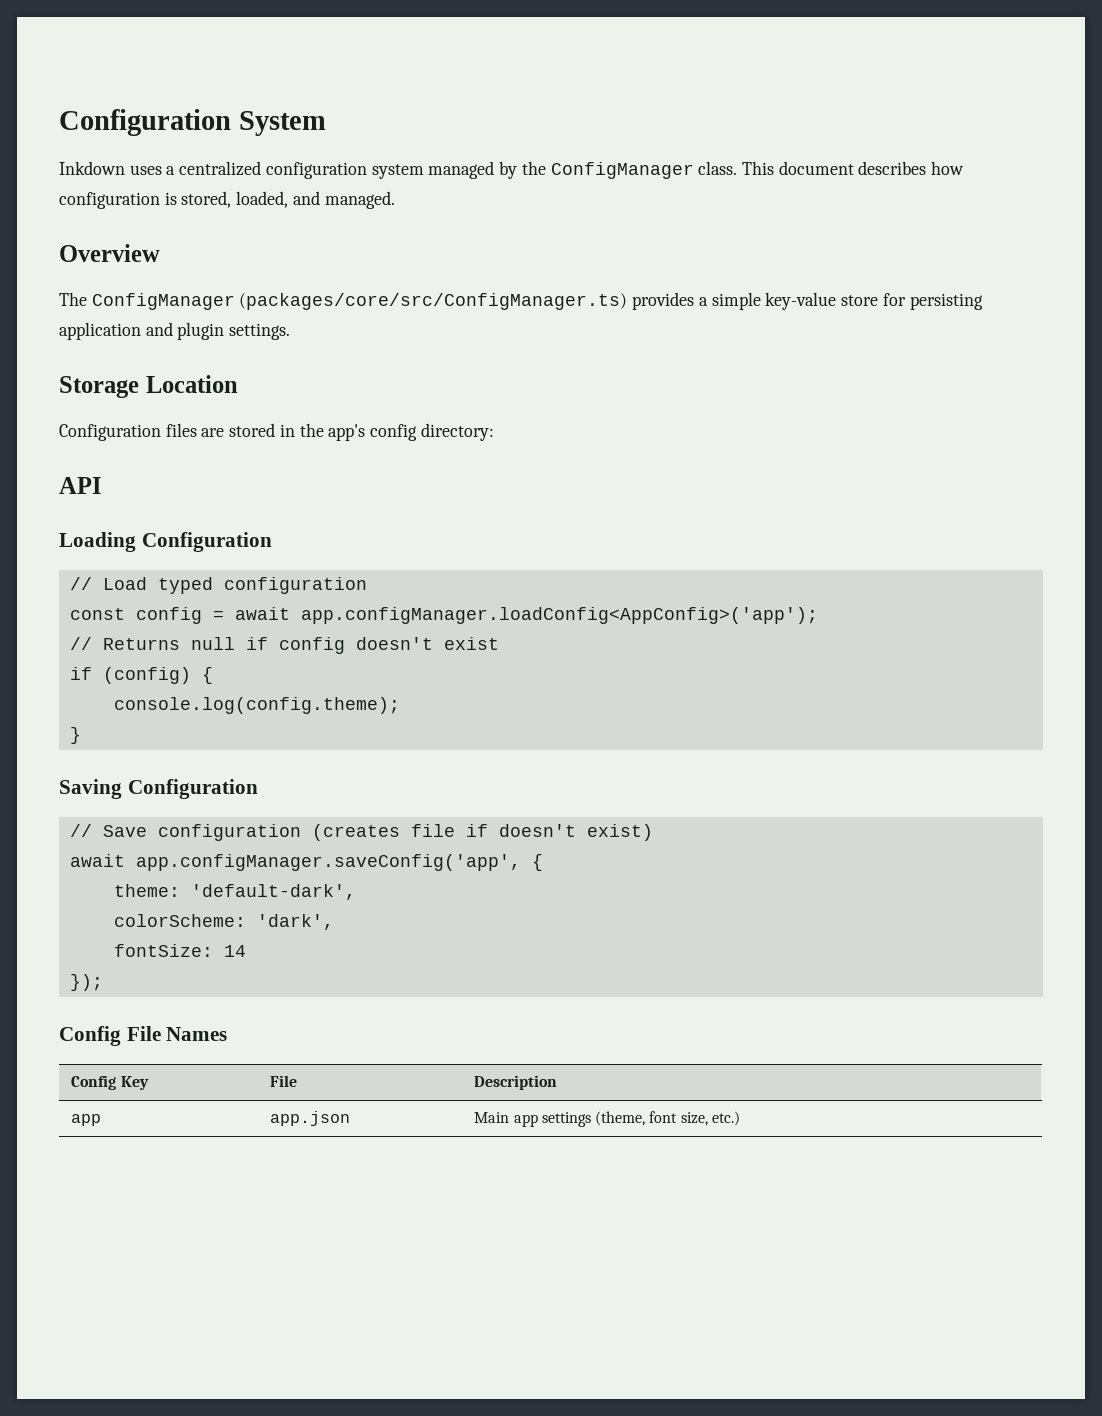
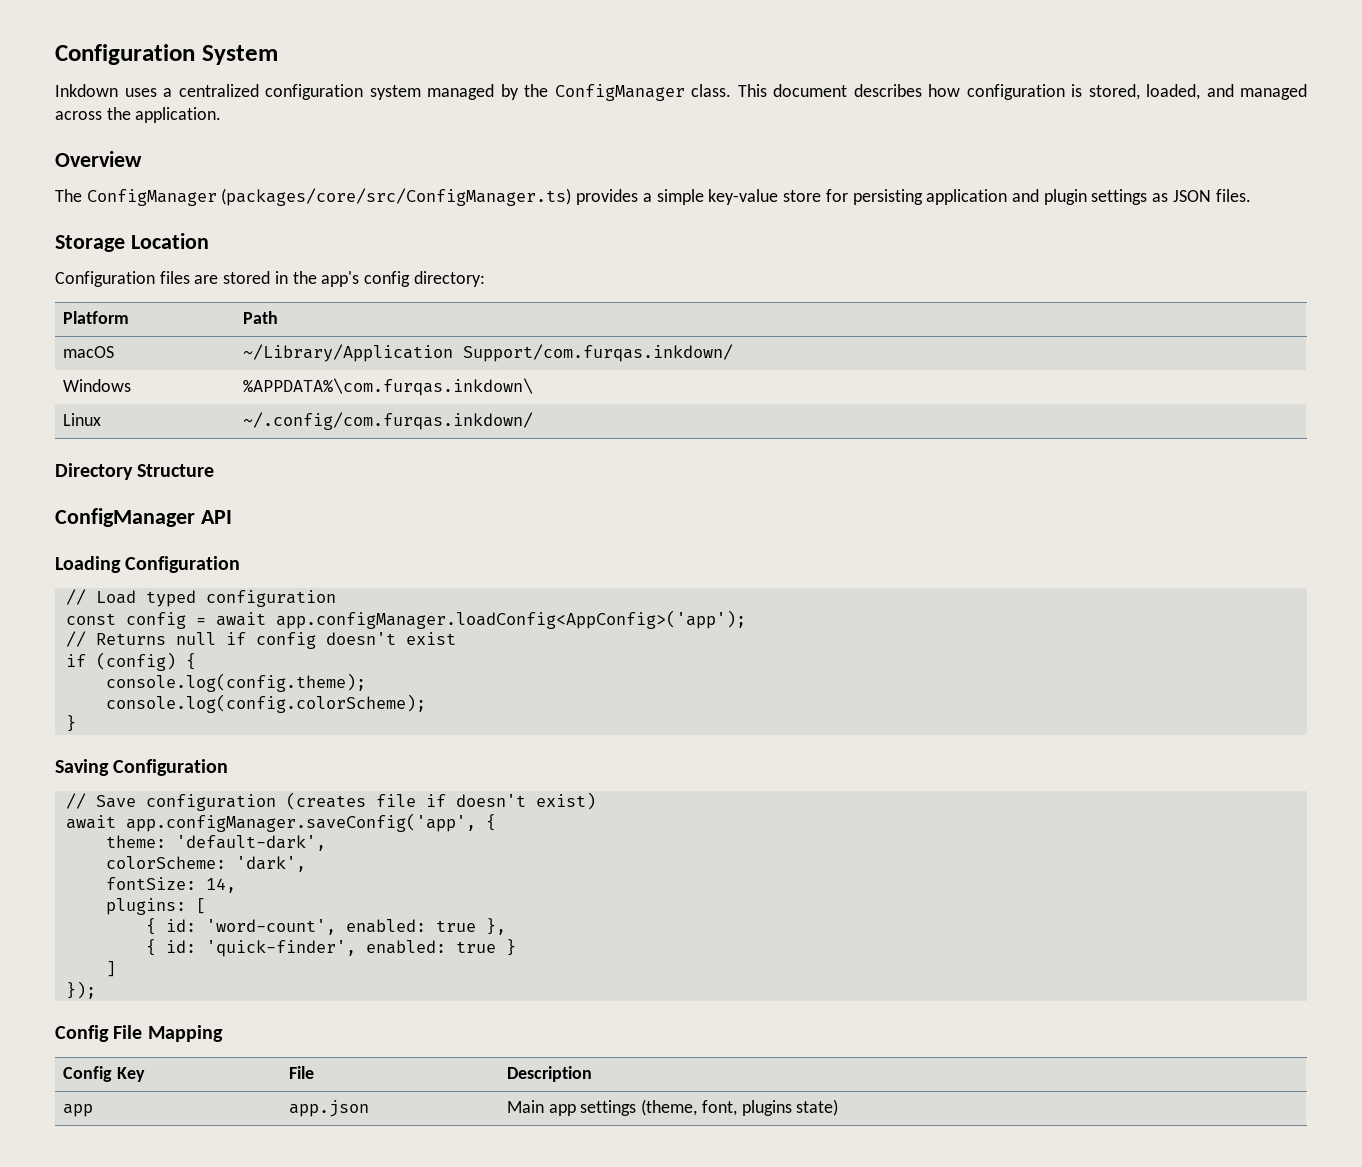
- This document describes how configuration is stored, loaded, and managed.
+ This document describes how configuration is stored, loaded, and managed across the application.
- The ConfigManager (packages/core/src/ConfigManager.ts) provides a simple key-value store for persisting application and plugin settings.
+ The ConfigManager (packages/core/src/ConfigManager.ts) provides a simple key-value store for persisting application and plugin settings as JSON files.
- API
+ Platform | Path
+ macOS | ~/Library/Application Support/com.furqas.inkdown/
+ Windows | %APPDATA%\com.furqas.inkdown\
+ Linux | ~/.config/com.furqas.inkdown/
+ Directory Structure
+ ConfigManager API
+ console.log(config.colorScheme);
- fontSize: 14
+ fontSize: 14,
+ plugins: [
+ { id: 'word-count', enabled: true },
+ { id: 'quick-finder', enabled: true }
+ ]
- Config File Names
+ Config File Mapping
- app | app.json | Main app settings (theme, font size, etc.)
+ app | app.json | Main app settings (theme, font, plugins state)

